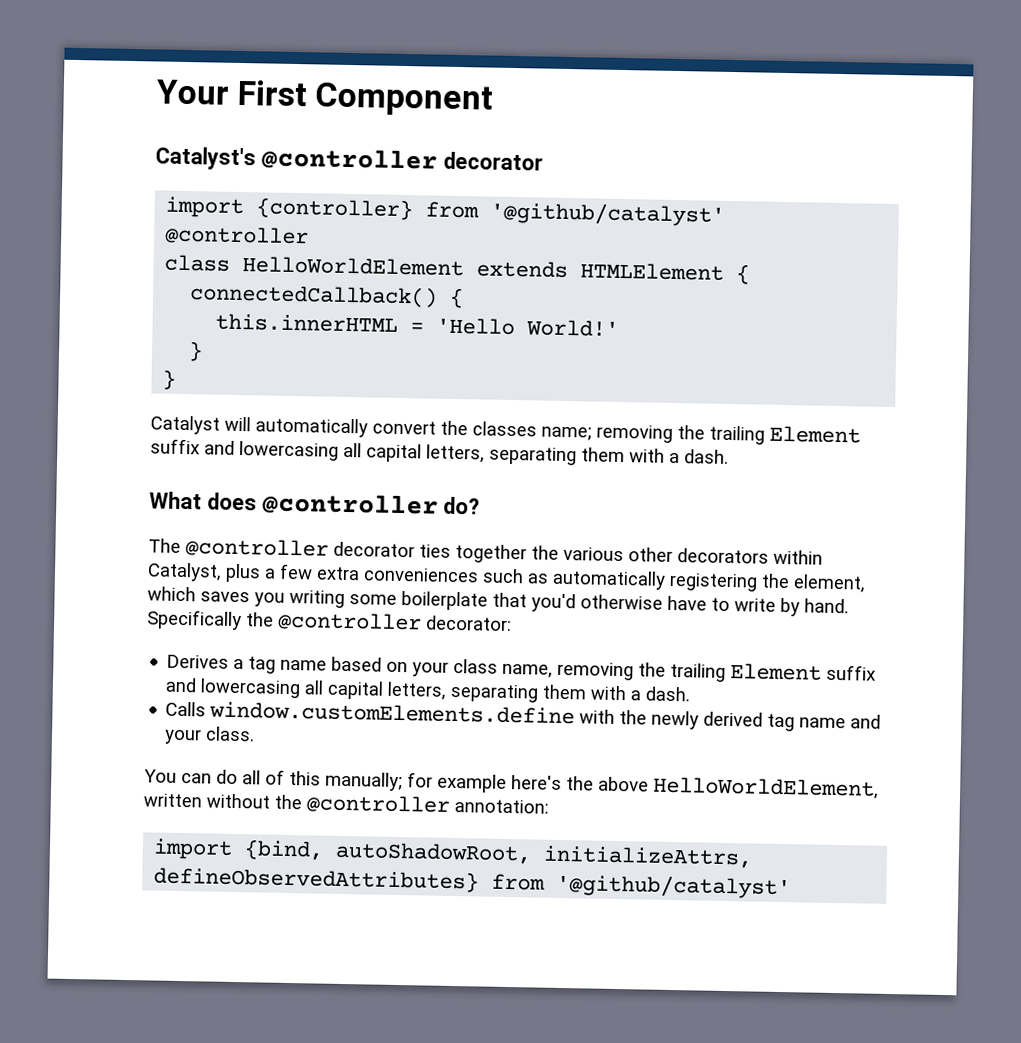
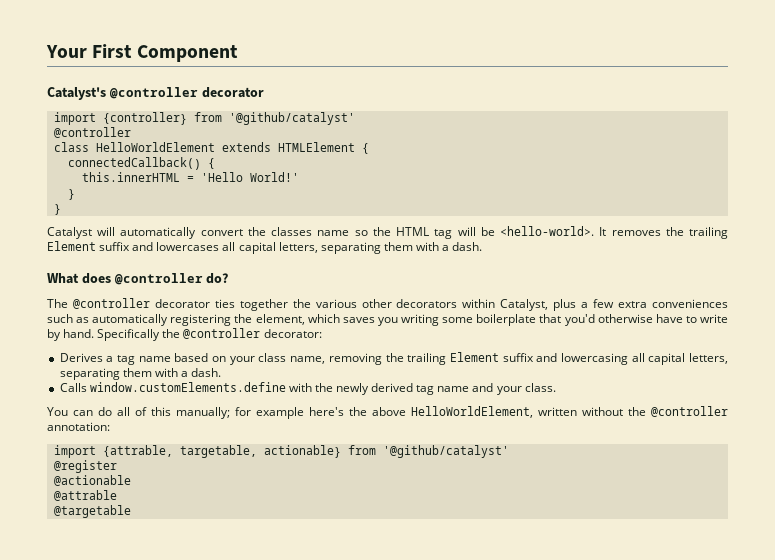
- Catalyst will automatically convert the classes name; removing the trailing Element suffix and lowercasing all capital letters, separating them with a dash.
+ Catalyst will automatically convert the classes name so the HTML tag will be <hello-world>. It removes the trailing Element suffix and lowercases all capital letters, separating them with a dash.
- import {bind, autoShadowRoot, initializeAttrs, defineObservedAttributes} from '@github/catalyst'
+ import {attrable, targetable, actionable} from '@github/catalyst'
+ @register
+ @actionable
+ @attrable
+ @targetable

